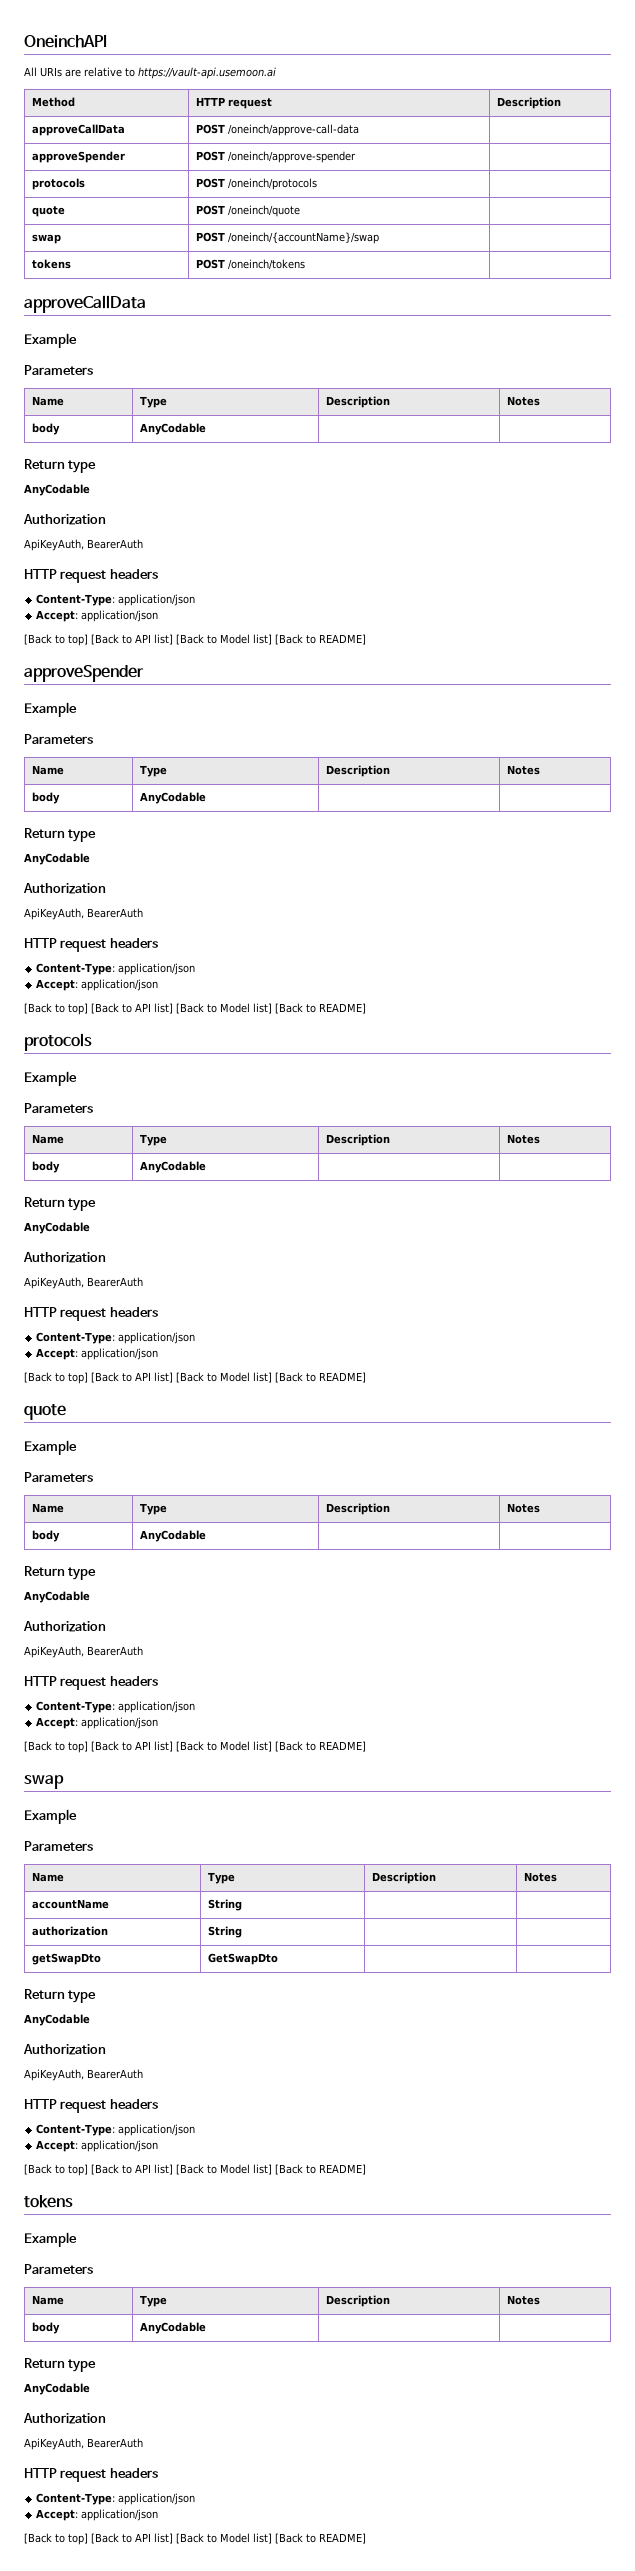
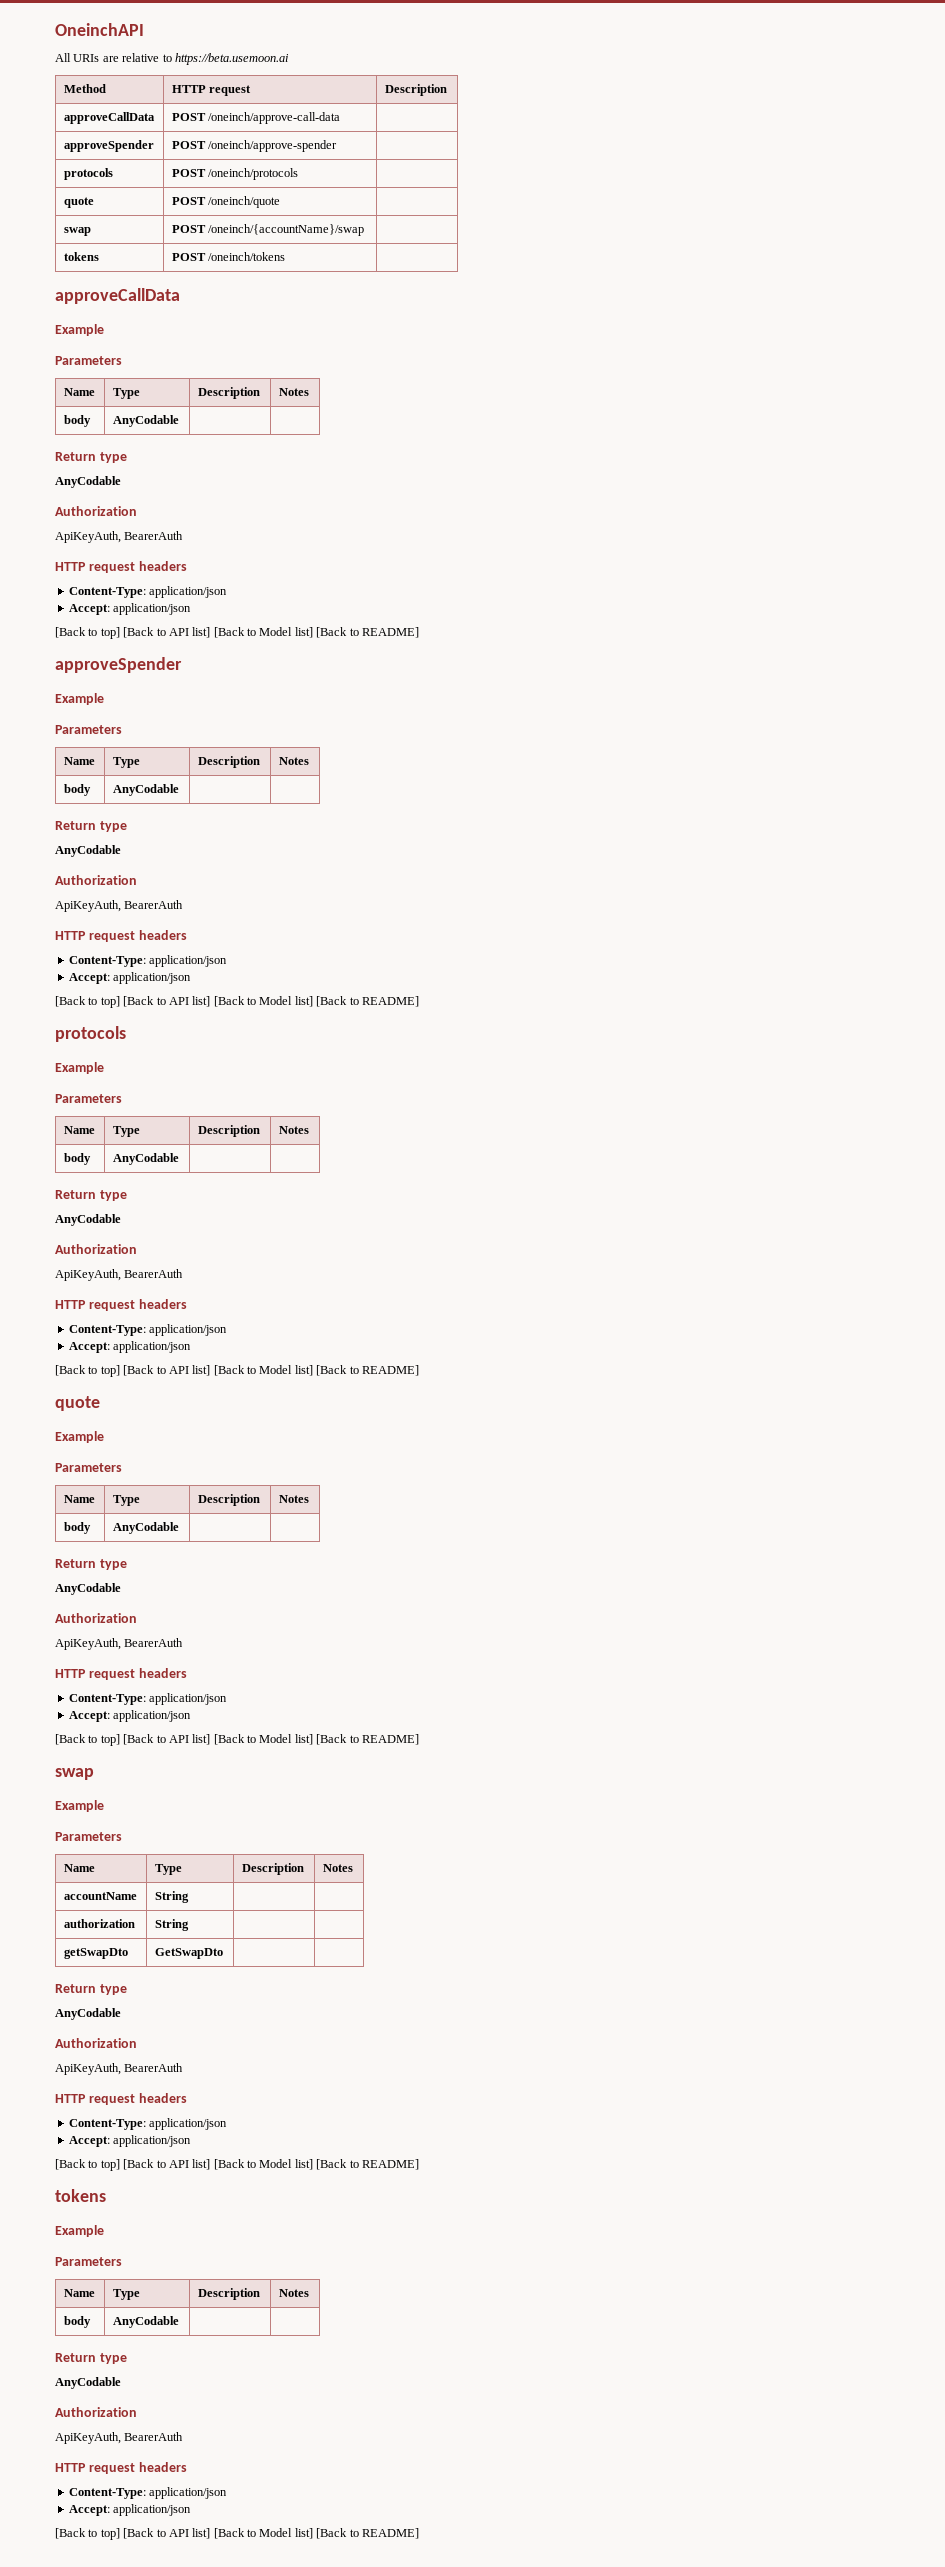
- All URIs are relative to https://vault-api.usemoon.ai
+ All URIs are relative to https://beta.usemoon.ai

